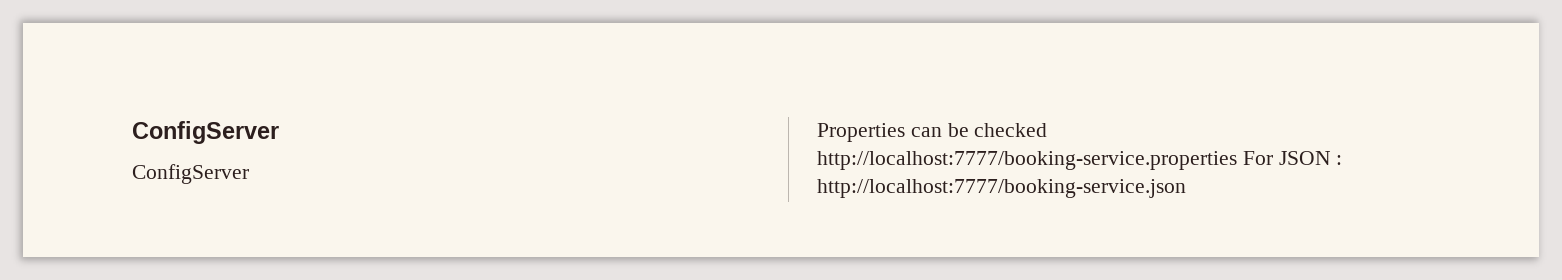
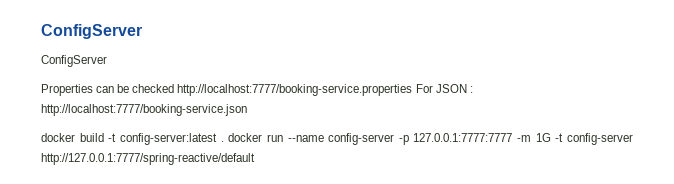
+ docker build -t config-server:latest . docker run --name config-server -p 127.0.0.1:7777:7777 -m 1G -t config-server http://127.0.0.1:7777/spring-reactive/default

